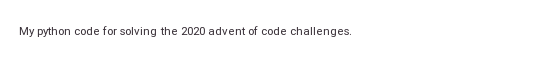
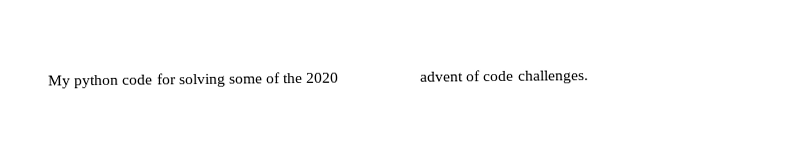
- My python code for solving the 2020 advent of code challenges.
+ My python code for solving some of the 2020 advent of code challenges.

